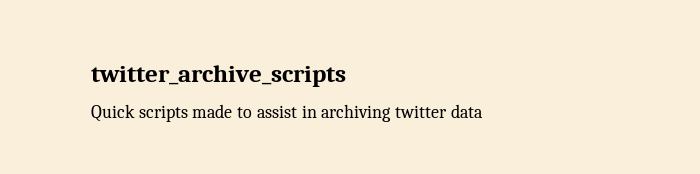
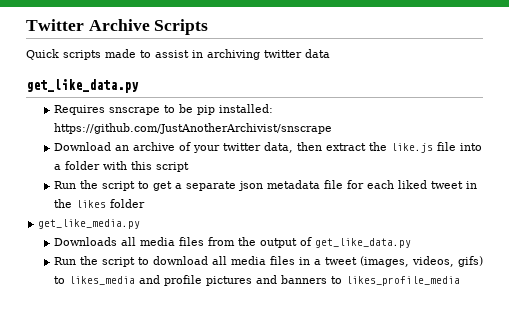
- twitter_archive_scripts
+ Twitter Archive Scripts
  Quick scripts made to assist in archiving twitter data
+ get_like_data.py
+ Requires snscrape to be pip installed: https://github.com/JustAnotherArchivist/snscrape
+ Download an archive of your twitter data, then extract the like.js file into a folder with this script
+ Run the script to get a separate json metadata file for each liked tweet in the likes folder
+ get_like_media.py
+ Downloads all media files from the output of get_like_data.py
+ Run the script to download all media files in a tweet (images, videos, gifs) to likes_media and profile pictures and banners to likes_profile_media

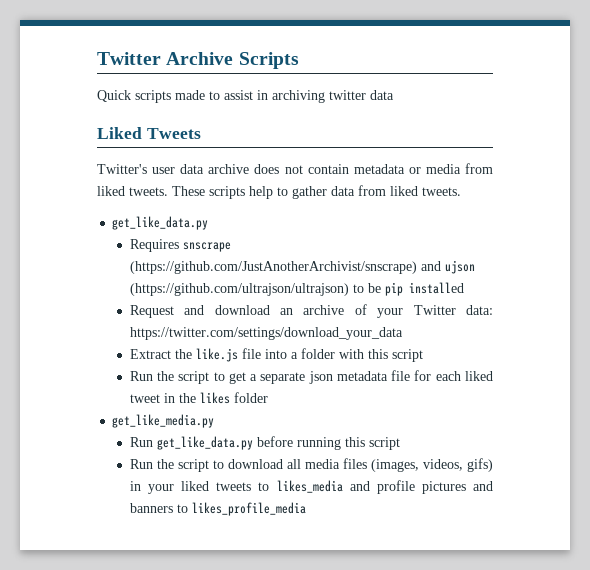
  Quick scripts made to assist in archiving twitter data
+ Liked Tweets
+ Twitter's user data archive does not contain metadata or media from liked tweets. These scripts help to gather data from liked tweets.
  get_like_data.py
- Requires snscrape to be pip installed: https://github.com/JustAnotherArchivist/snscrape
- Download an archive of your twitter data, then extract the like.js file into a folder with this script
+ Requires snscrape (https://github.com/JustAnotherArchivist/snscrape) and ujson (https://github.com/ultrajson/ultrajson) to be pip installed
+ Request and download an archive of your Twitter data: https://twitter.com/settings/download_your_data
+ Extract the like.js file into a folder with this script
- Downloads all media files from the output of get_like_data.py
+ Run get_like_data.py before running this script
- Run the script to download all media files in a tweet (images, videos, gifs) to likes_media and profile pictures and banners to likes_profile_media
+ Run the script to download all media files (images, videos, gifs) in your liked tweets to likes_media and profile pictures and banners to likes_profile_media

